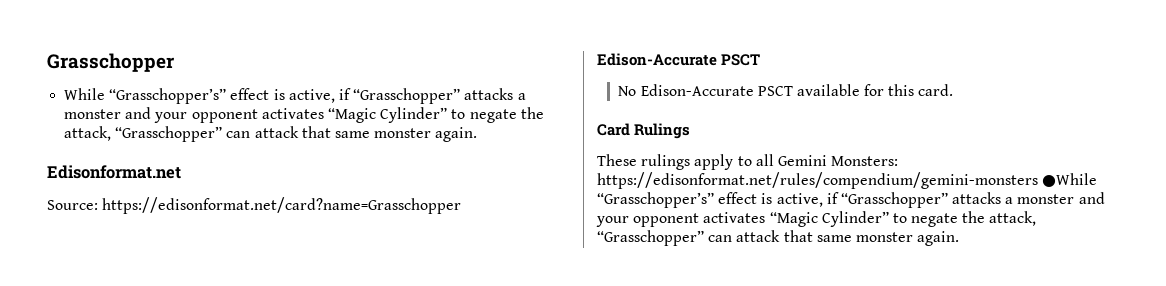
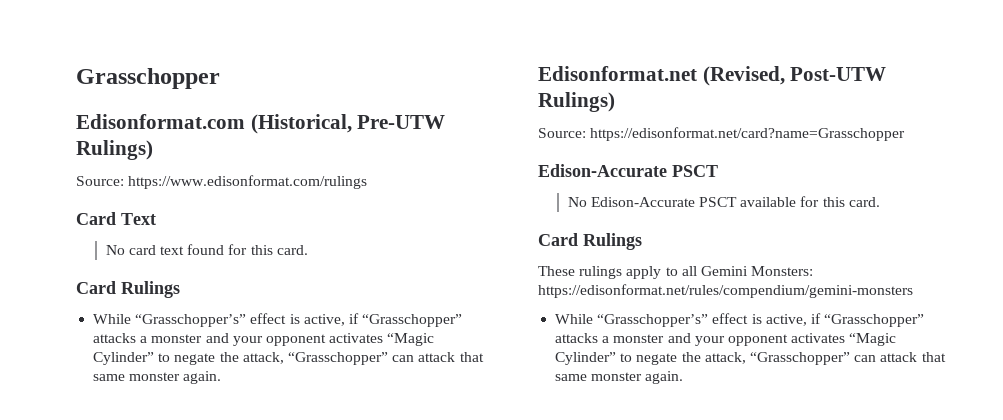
+ Edisonformat.com (Historical, Pre-UTW Rulings)
+ Source: https://www.edisonformat.com/rulings
+ Card Text
+ No card text found for this card.
+ Card Rulings
- Edisonformat.net
+ Edisonformat.net (Revised, Post-UTW Rulings)
- These rulings apply to all Gemini Monsters: https://edisonformat.net/rules/compendium/gemini-monsters ●While “Grasschopper’s” effect is active, if “Grasschopper” attacks a monster and your opponent activates “Magic Cylinder” to negate the attack, “Grasschopper” can attack that same monster again.
+ These rulings apply to all Gemini Monsters: https://edisonformat.net/rules/compendium/gemini-monsters
+ While “Grasschopper’s” effect is active, if “Grasschopper” attacks a monster and your opponent activates “Magic Cylinder” to negate the attack, “Grasschopper” can attack that same monster again.

